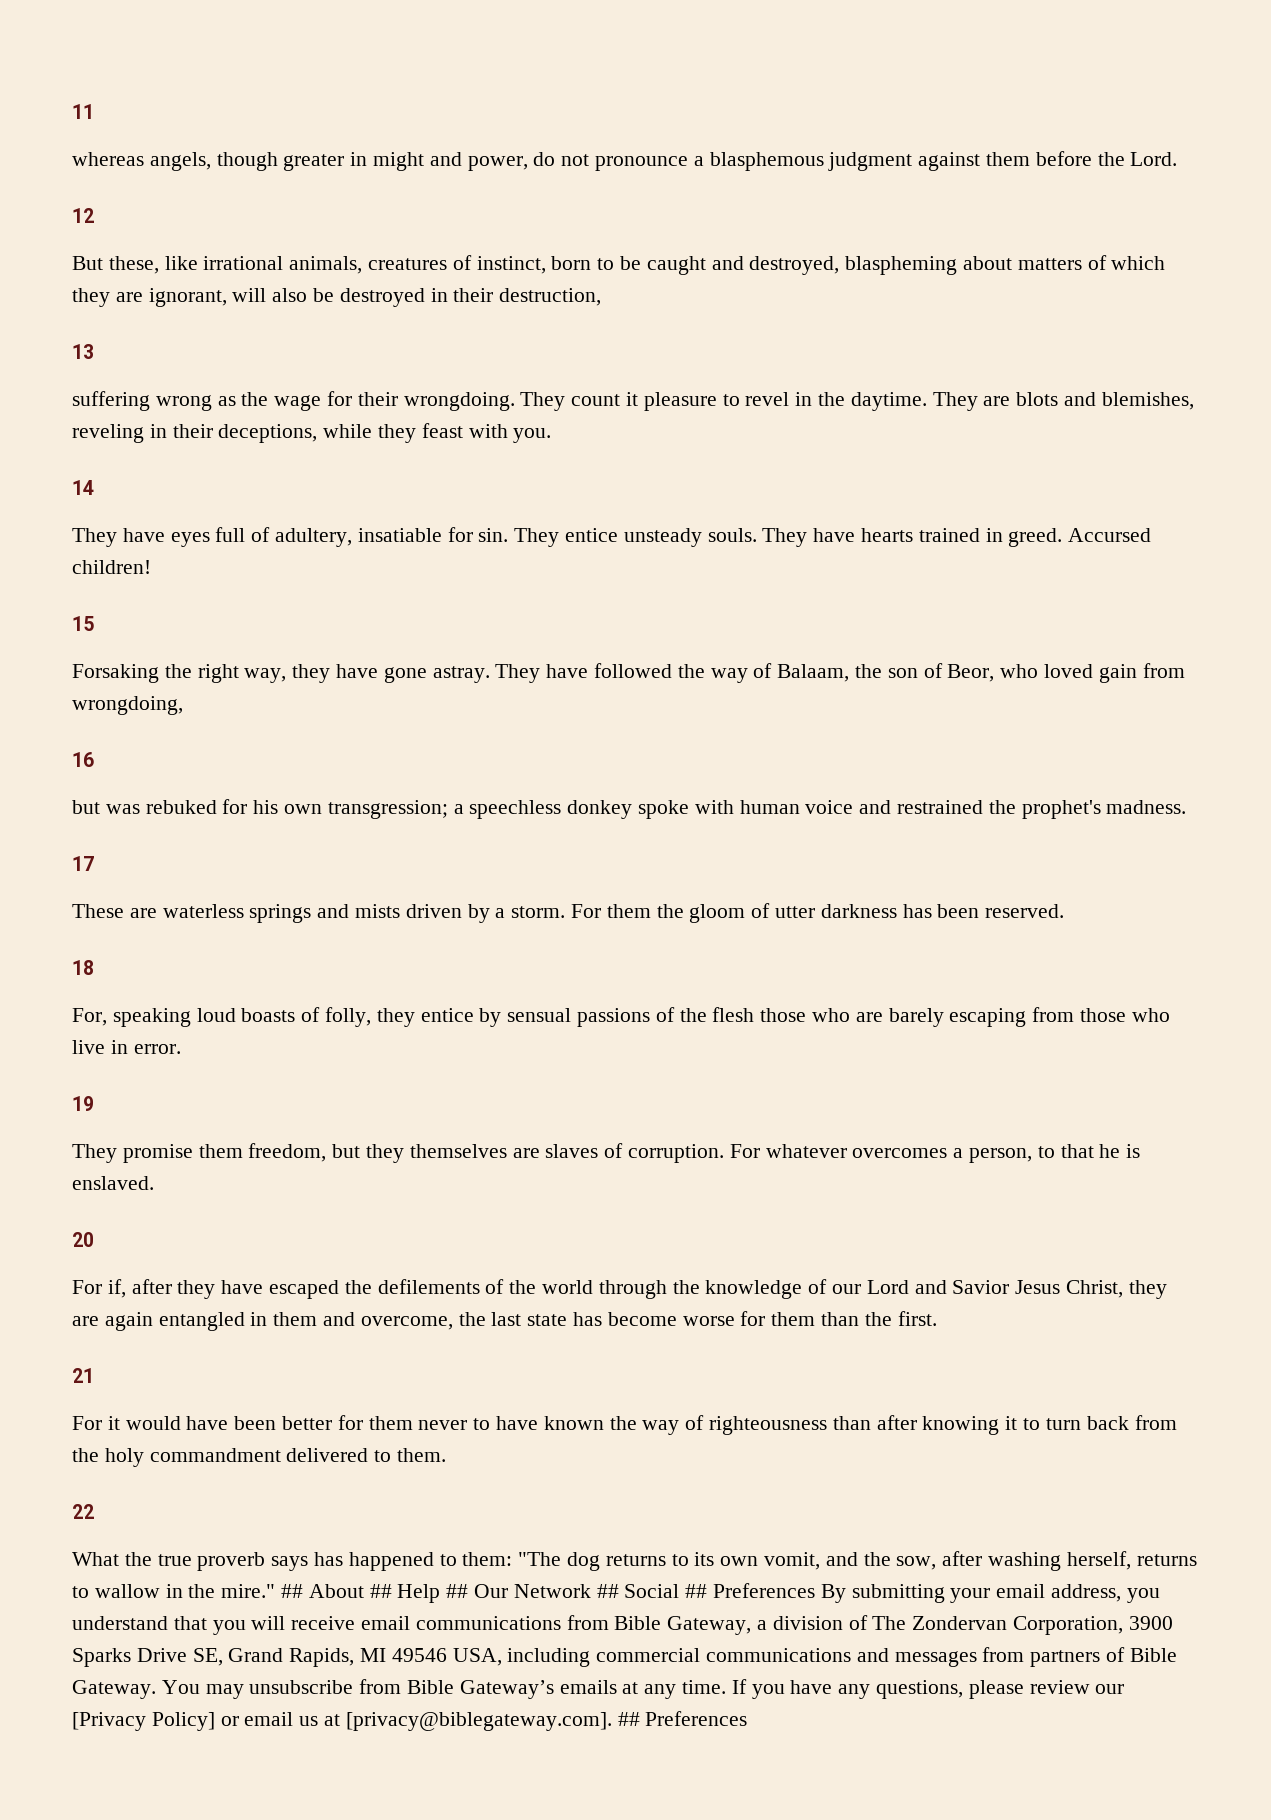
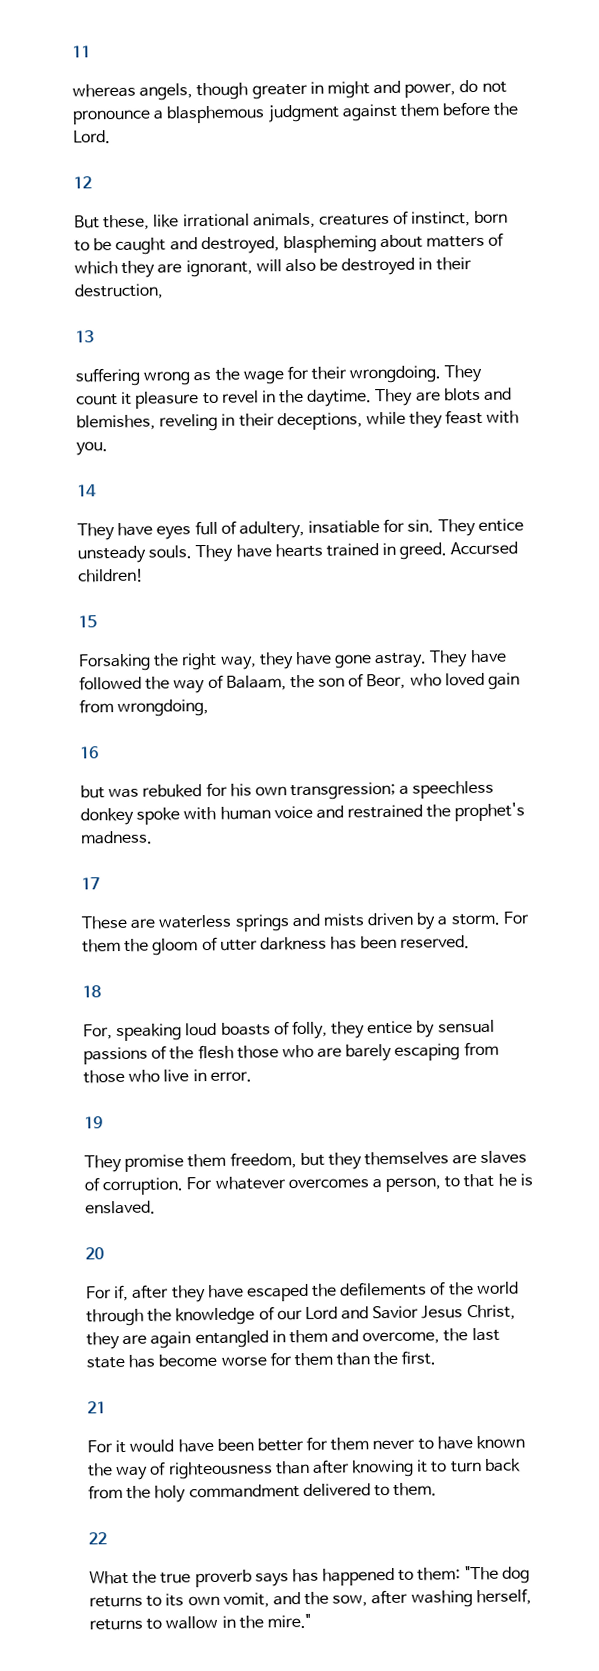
- ## About ## Help ## Our Network ## Social ## Preferences By submitting your email address, you understand that you will receive email communications from Bible Gateway, a division of The Zondervan Corporation, 3900 Sparks Drive SE, Grand Rapids, MI 49546 USA, including commercial communications and messages from partners of Bible Gateway. You may unsubscribe from Bible Gateway’s emails at any time. If you have any questions, please review our [Privacy Policy] or email us at [privacy@biblegateway.com]. ## Preferences

